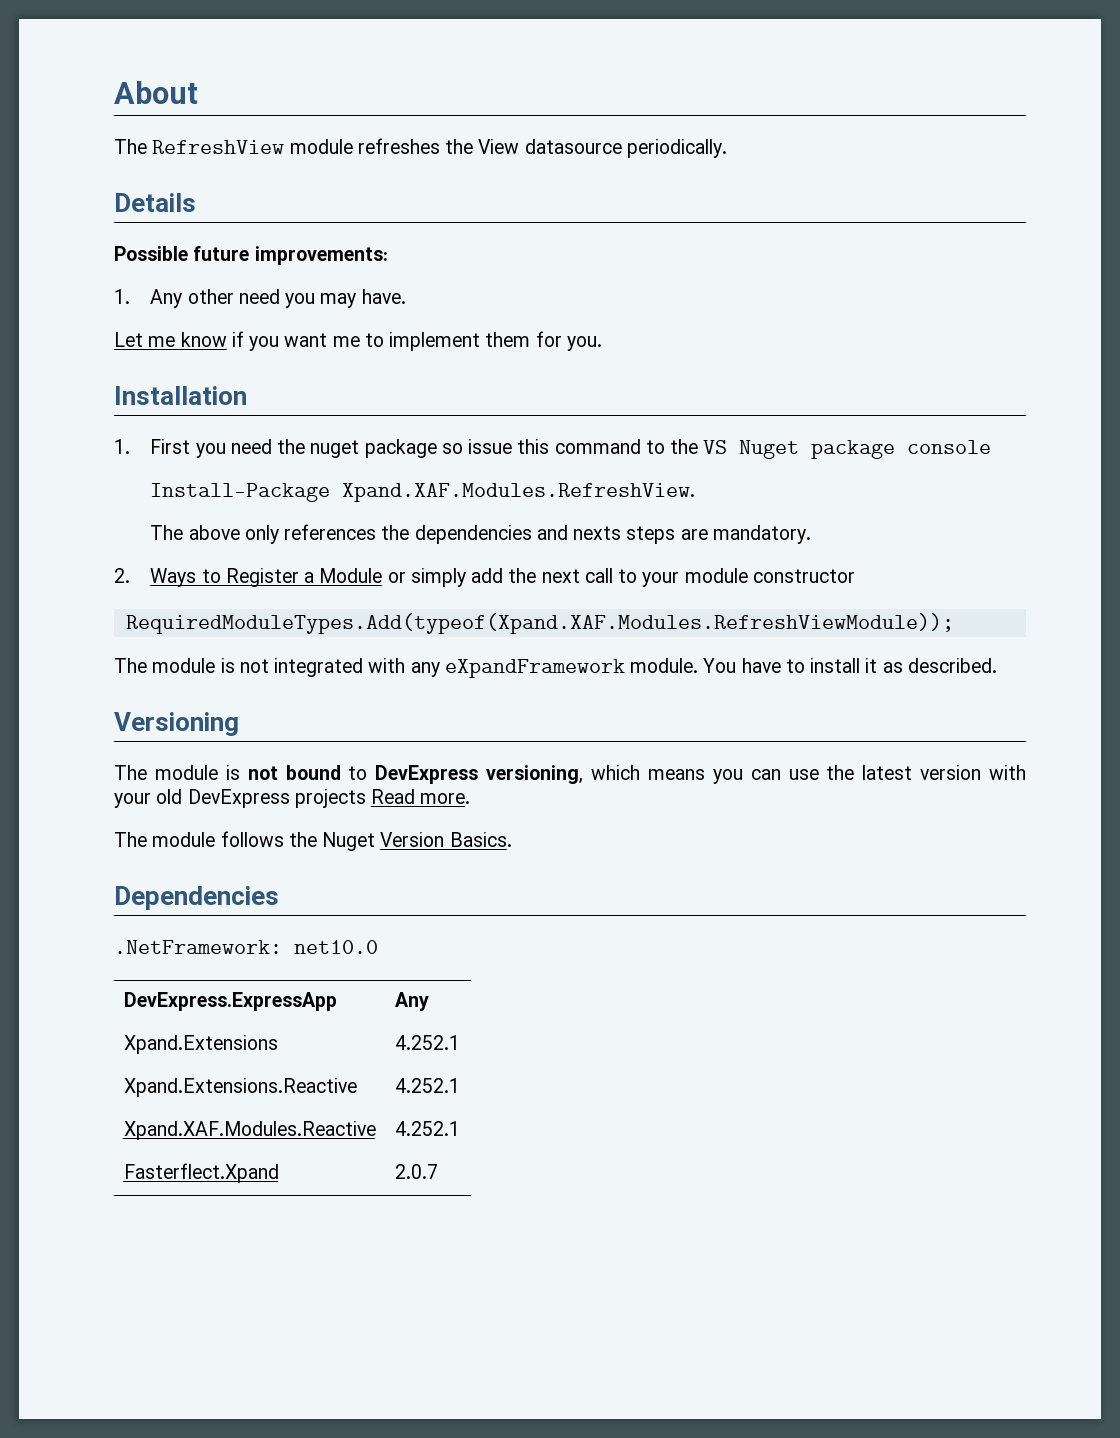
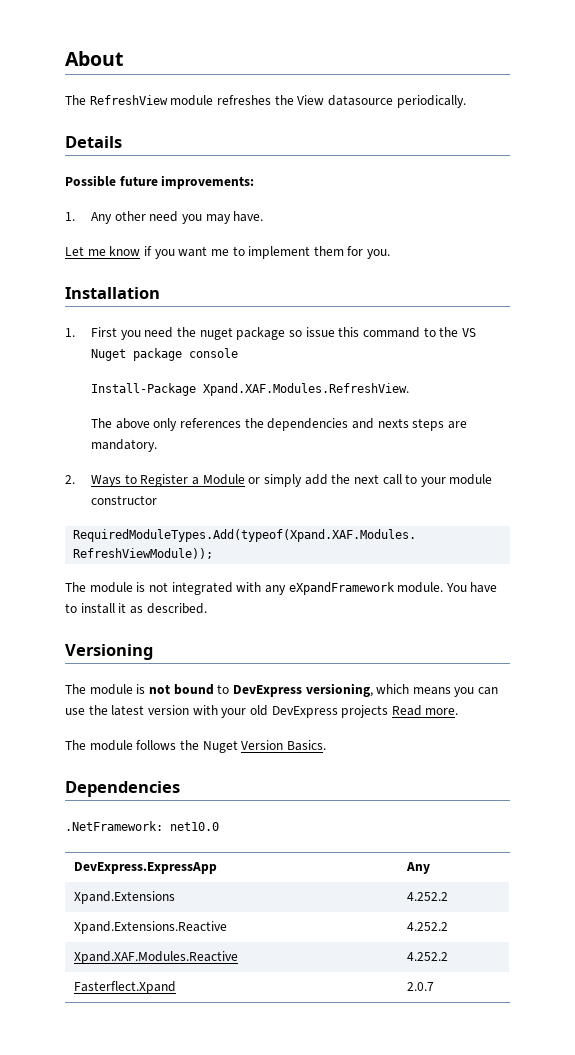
- Xpand.Extensions | 4.252.1
+ Xpand.Extensions | 4.252.2
- Xpand.Extensions.Reactive | 4.252.1
+ Xpand.Extensions.Reactive | 4.252.2
- Xpand.XAF.Modules.Reactive | 4.252.1
+ Xpand.XAF.Modules.Reactive | 4.252.2

